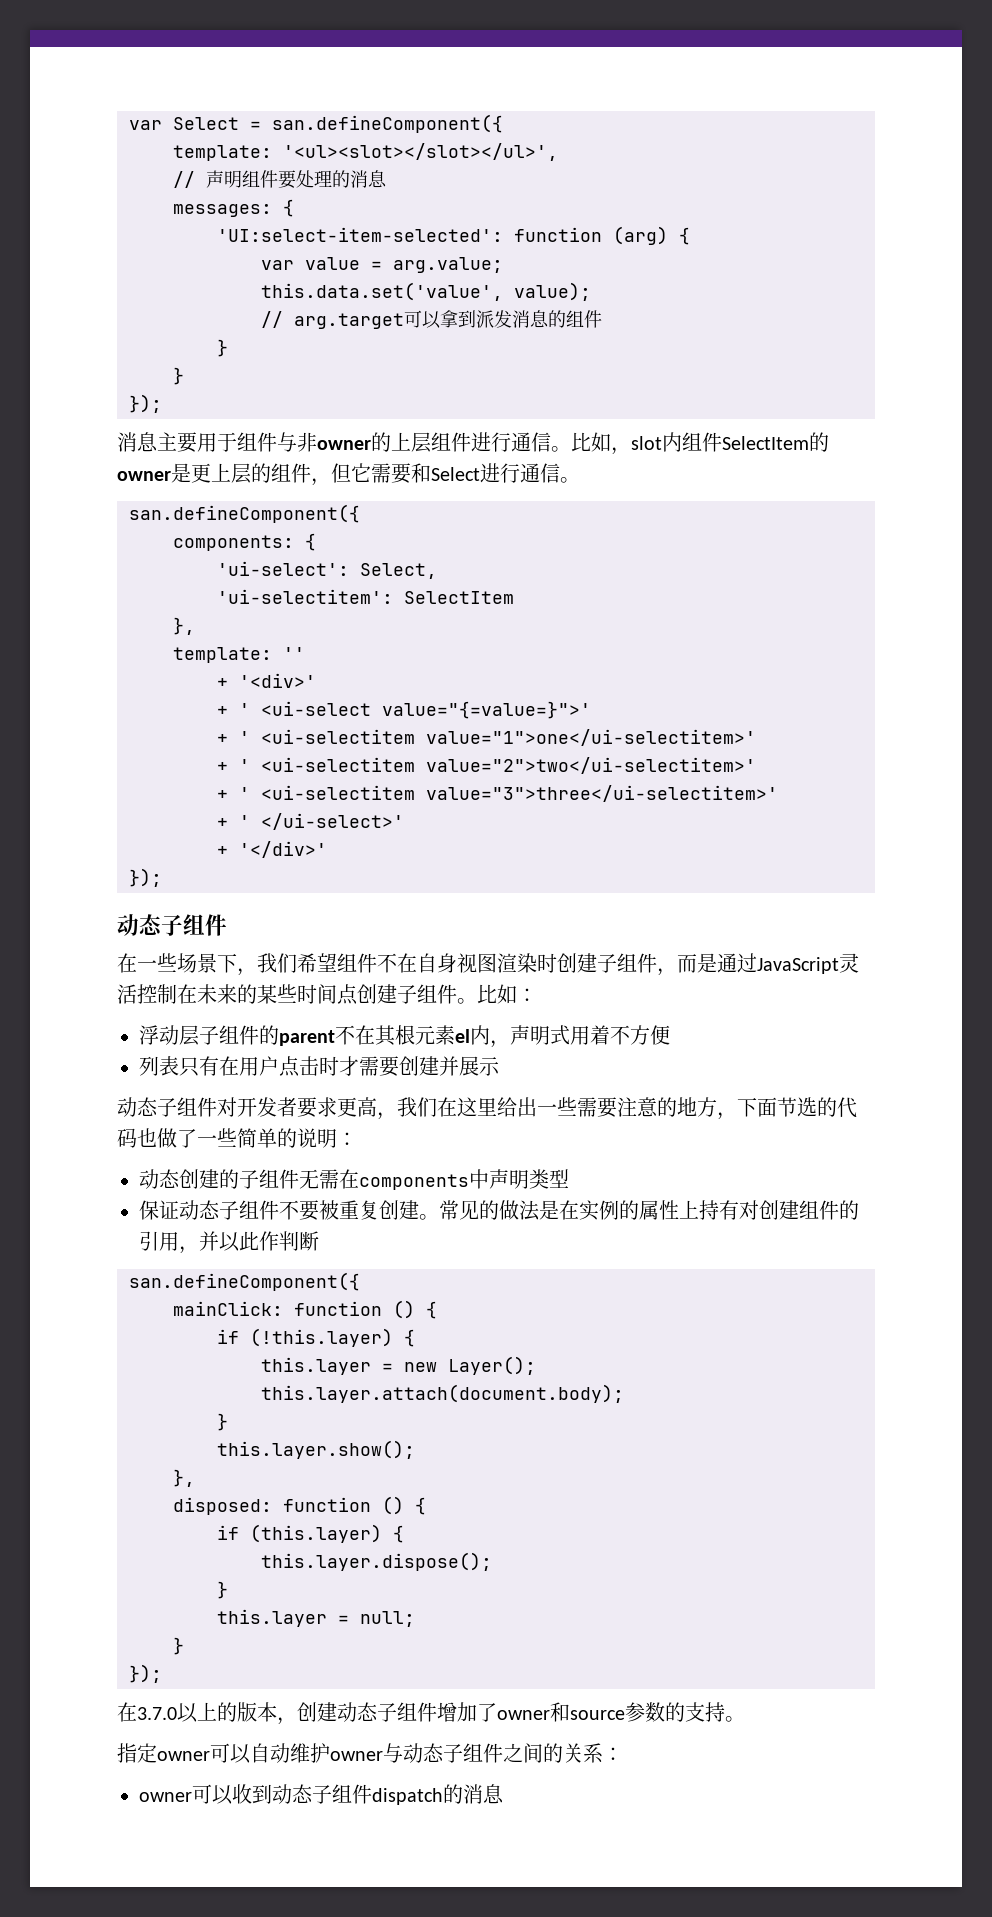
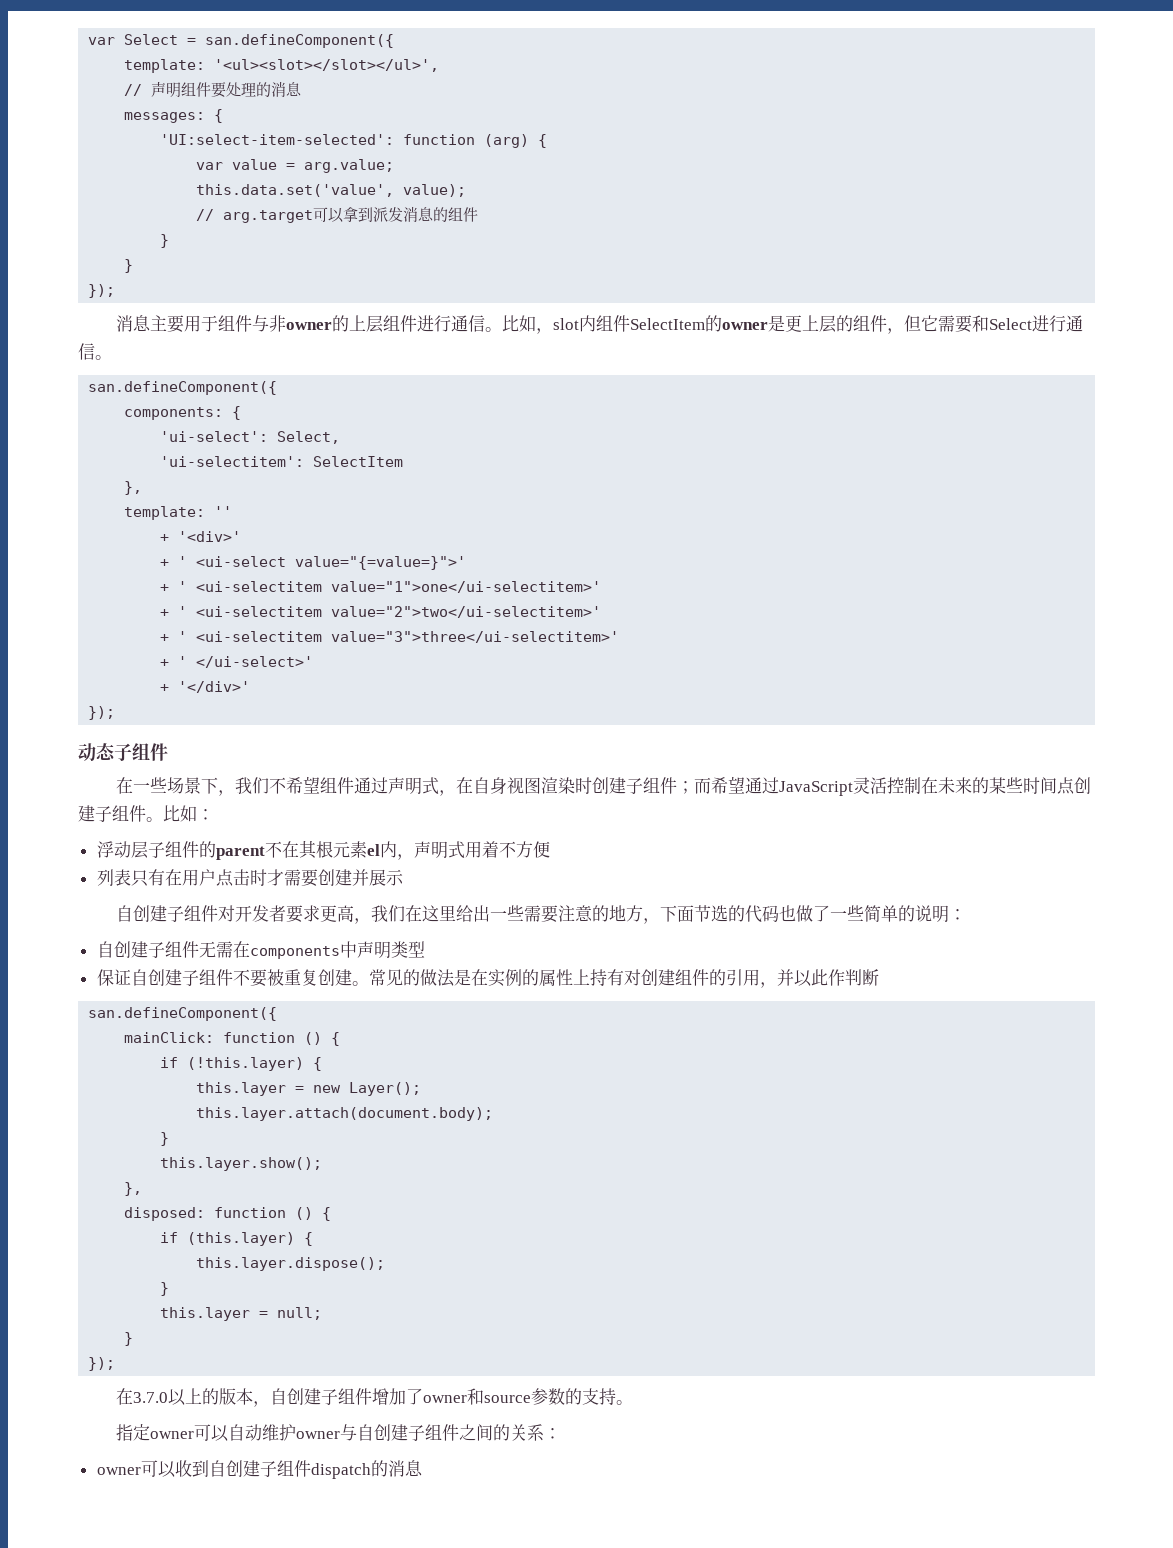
- 在一些场景下，我们希望组件不在自身视图渲染时创建子组件，而是通过JavaScript灵活控制在未来的某些时间点创建子组件。
+ 在一些场景下，我们不希望组件通过声明式，在自身视图渲染时创建子组件；而希望通过JavaScript灵活控制在未来的某些时间点创建子组件。
- 动态子组件对开发者要求更高，我们在这里给出一些需要注意的地方，下面节选的代码也做了一些简单的说明：
+ 自创建子组件对开发者要求更高，我们在这里给出一些需要注意的地方，下面节选的代码也做了一些简单的说明：
- 动态创建的子组件无需在components中声明类型
+ 自创建子组件无需在components中声明类型
- 保证动态子组件不要被重复创建。
+ 保证自创建子组件不要被重复创建。
- 在3.7.0以上的版本，创建动态子组件增加了owner和source参数的支持。
+ 在3.7.0以上的版本，自创建子组件增加了owner和source参数的支持。
- 指定owner可以自动维护owner与动态子组件之间的关系：
+ 指定owner可以自动维护owner与自创建子组件之间的关系：
- owner可以收到动态子组件dispatch的消息
+ owner可以收到自创建子组件dispatch的消息

